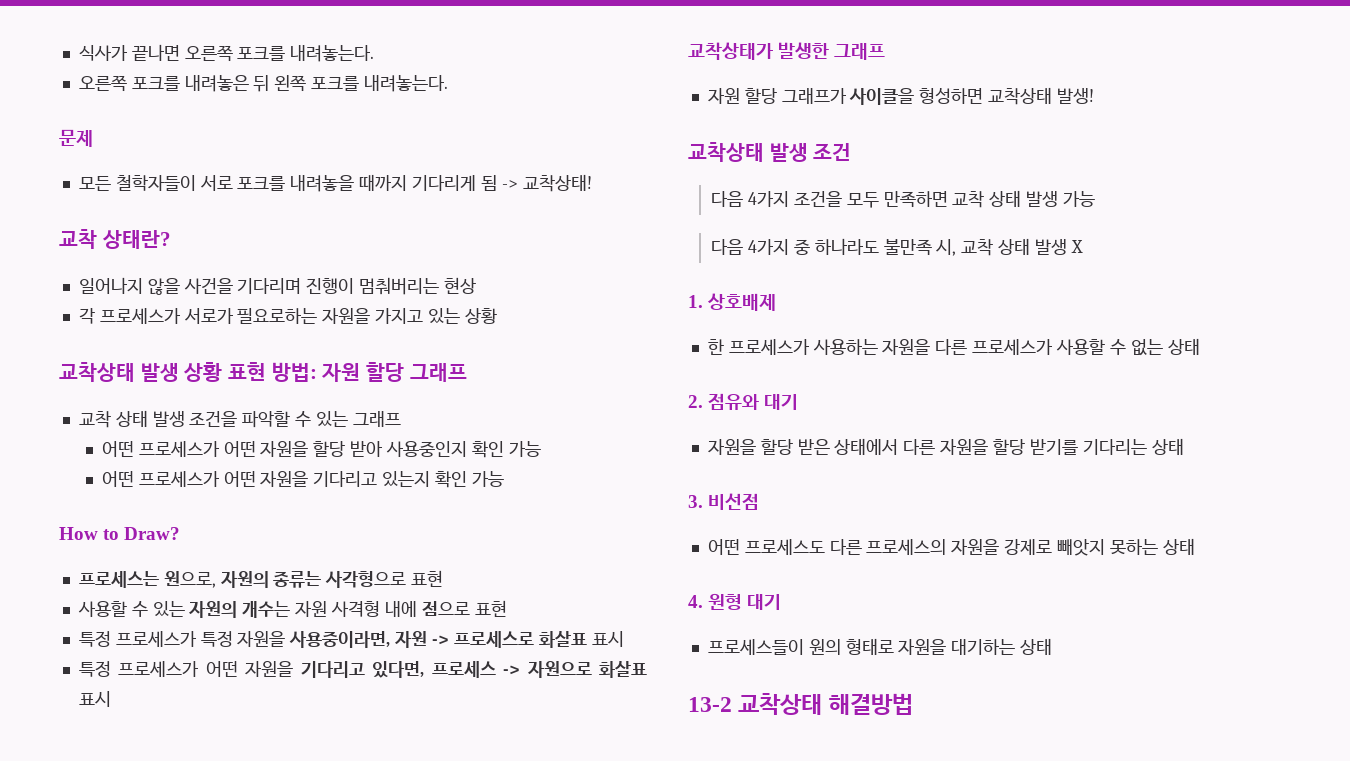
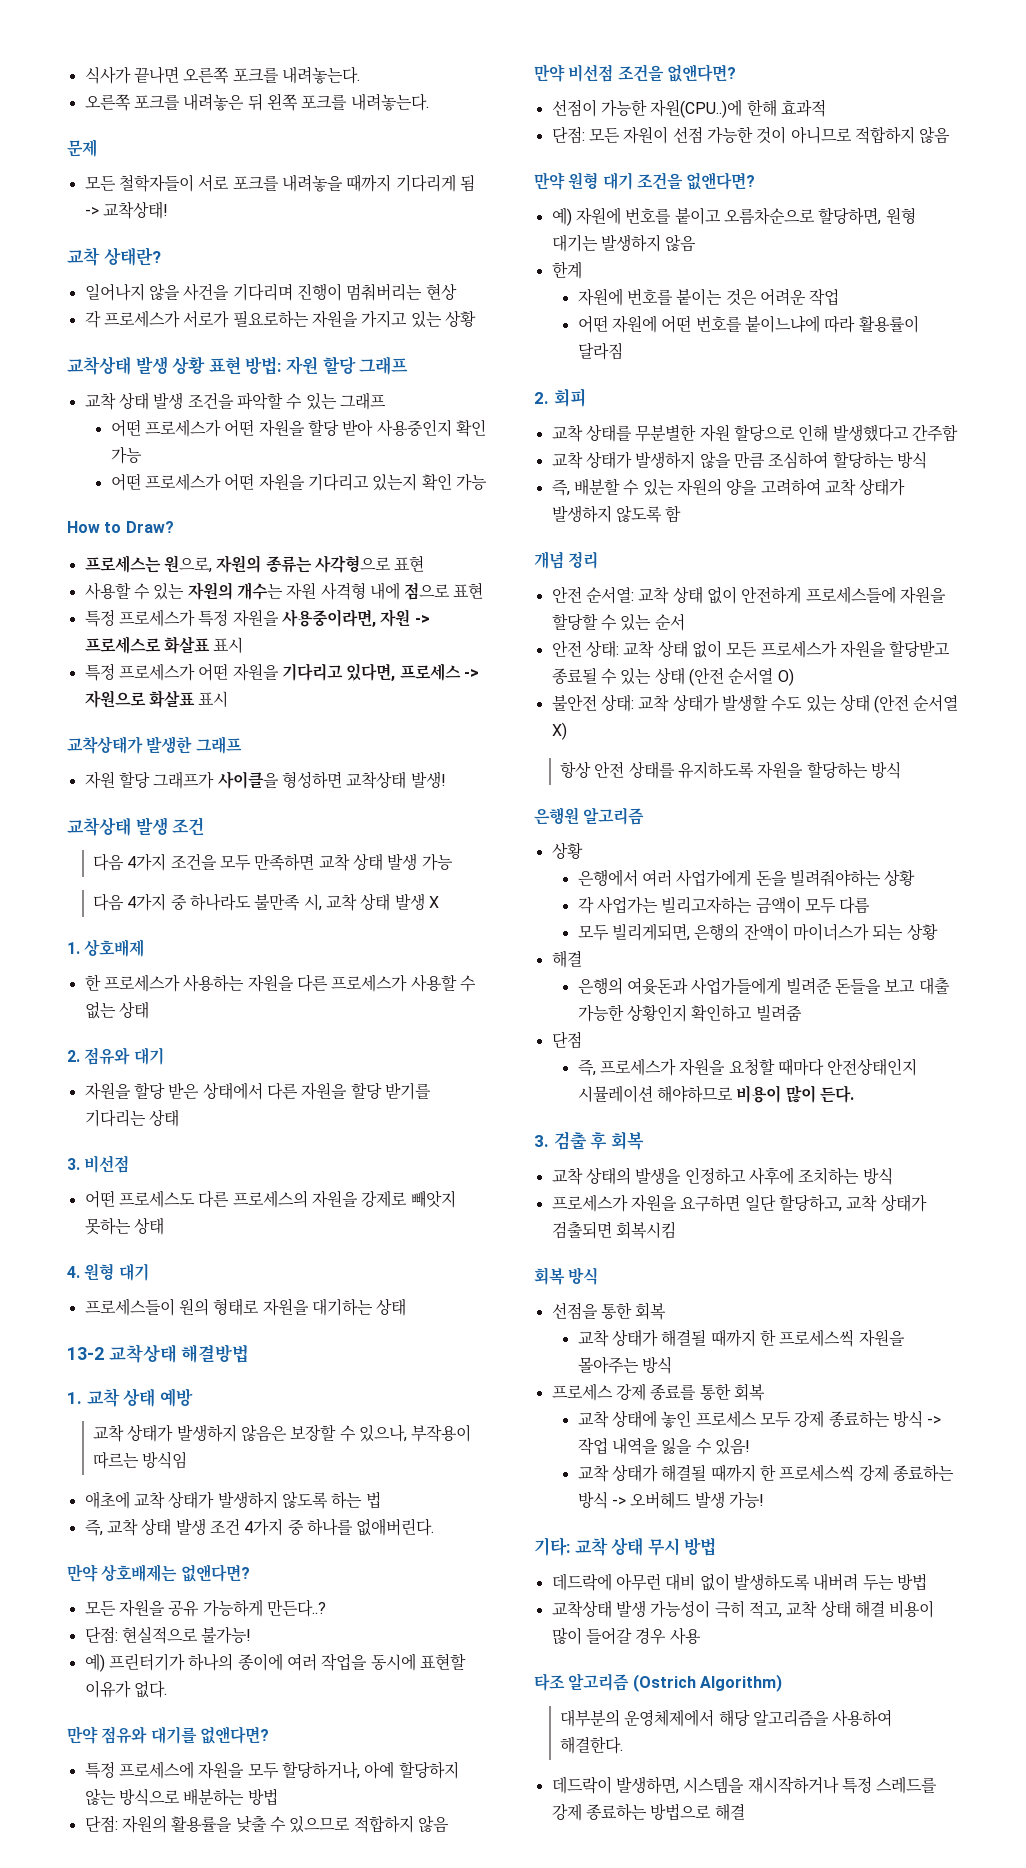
+ 1. 교착 상태 예방
+ 교착 상태가 발생하지 않음은 보장할 수 있으나, 부작용이 따르는 방식임
+ 애초에 교착 상태가 발생하지 않도록 하는 법
+ 즉, 교착 상태 발생 조건 4가지 중 하나를 없애버린다.
+ 만약 상호배제는 없앤다면?
+ 모든 자원을 공유 가능하게 만든다..?
+ 단점: 현실적으로 불가능!
+ 예) 프린터기가 하나의 종이에 여러 작업을 동시에 표현할 이유가 없다.
+ 만약 점유와 대기를 없앤다면?
+ 특정 프로세스에 자원을 모두 할당하거나, 아예 할당하지 않는 방식으로 배분하는 방법
+ 단점: 자원의 활용률을 낮출 수 있으므로 적합하지 않음
+ 만약 비선점 조건을 없앤다면?
+ 선점이 가능한 자원(CPU..)에 한해 효과적
+ 단점: 모든 자원이 선점 가능한 것이 아니므로 적합하지 않음
+ 만약 원형 대기 조건을 없앤다면?
+ 예) 자원에 번호를 붙이고 오름차순으로 할당하면, 원형 대기는 발생하지 않음
+ 한계
+ 자원에 번호를 붙이는 것은 어려운 작업
+ 어떤 자원에 어떤 번호를 붙이느냐에 따라 활용률이 달라짐
+ 2. 회피
+ 교착 상태를 무분별한 자원 할당으로 인해 발생했다고 간주함
+ 교착 상태가 발생하지 않을 만큼 조심하여 할당하는 방식
+ 즉, 배분할 수 있는 자원의 양을 고려하여 교착 상태가 발생하지 않도록 함
+ 개념 정리
+ 안전 순서열: 교착 상태 없이 안전하게 프로세스들에 자원을 할당할 수 있는 순서
+ 안전 상태: 교착 상태 없이 모든 프로세스가 자원을 할당받고 종료될 수 있는 상태 (안전 순서열 O)
+ 불안전 상태: 교착 상태가 발생할 수도 있는 상태 (안전 순서열 X)
+ 항상 안전 상태를 유지하도록 자원을 할당하는 방식
+ 은행원 알고리즘
+ 상황
+ 은행에서 여러 사업가에게 돈을 빌려줘야하는 상황
+ 각 사업가는 빌리고자하는 금액이 모두 다름
+ 모두 빌리게되면, 은행의 잔액이 마이너스가 되는 상황
+ 해결
+ 은행의 여윳돈과 사업가들에게 빌려준 돈들을 보고 대출 가능한 상황인지 확인하고 빌려줌
+ 단점
+ 즉, 프로세스가 자원을 요청할 때마다 안전상태인지 시뮬레이션 해야하므로 비용이 많이 든다.
+ 3. 검출 후 회복
+ 교착 상태의 발생을 인정하고 사후에 조치하는 방식
+ 프로세스가 자원을 요구하면 일단 할당하고, 교착 상태가 검출되면 회복시킴
+ 회복 방식
+ 선점을 통한 회복
+ 교착 상태가 해결될 때까지 한 프로세스씩 자원을 몰아주는 방식
+ 프로세스 강제 종료를 통한 회복
+ 교착 상태에 놓인 프로세스 모두 강제 종료하는 방식 -> 작업 내역을 잃을 수 있음!
+ 교착 상태가 해결될 때까지 한 프로세스씩 강제 종료하는 방식 -> 오버헤드 발생 가능!
+ 기타: 교착 상태 무시 방법
+ 데드락에 아무런 대비 없이 발생하도록 내버려 두는 방법
+ 교착상태 발생 가능성이 극히 적고, 교착 상태 해결 비용이 많이 들어갈 경우 사용
+ 타조 알고리즘 (Ostrich Algorithm)
+ 대부분의 운영체제에서 해당 알고리즘을 사용하여 해결한다.
+ 데드락이 발생하면, 시스템을 재시작하거나 특정 스레드를 강제 종료하는 방법으로 해결

